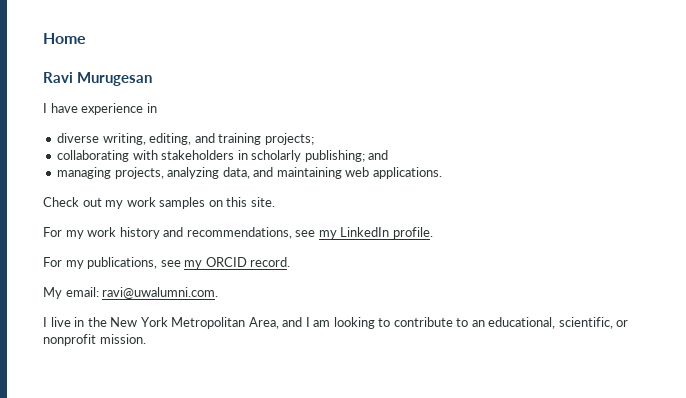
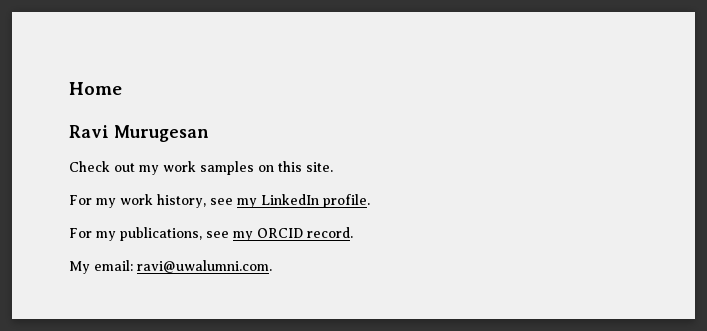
- I have experience in
- diverse writing, editing, and training projects;
- collaborating with stakeholders in scholarly publishing; and
- managing projects, analyzing data, and maintaining web applications.
- For my work history and recommendations, see my LinkedIn profile.
+ For my work history, see my LinkedIn profile.
- I live in the New York Metropolitan Area, and I am looking to contribute to an educational, scientific, or nonprofit mission.

